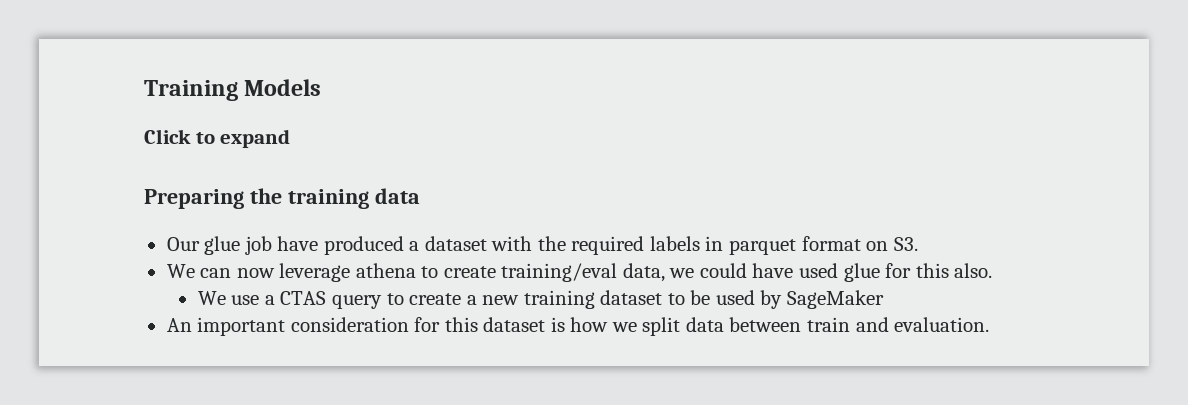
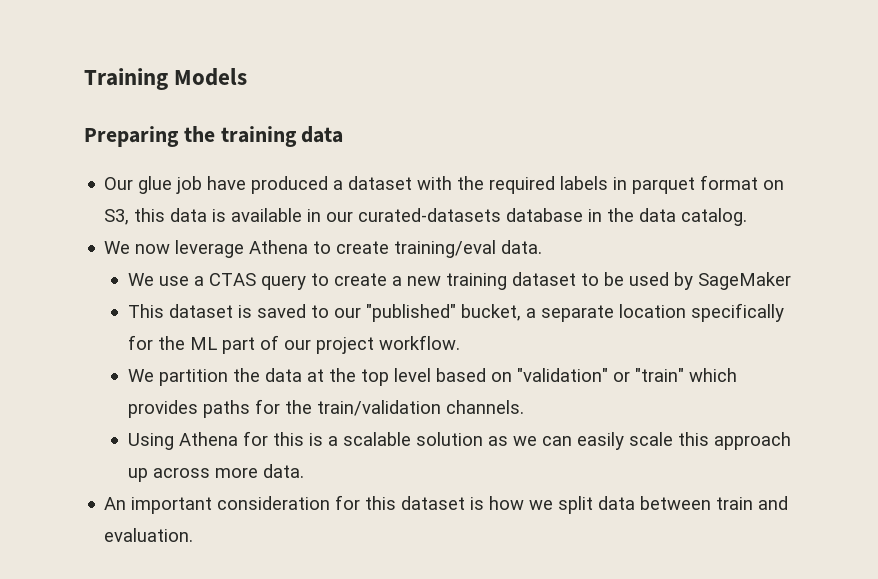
- Click to expand
- Our glue job have produced a dataset with the required labels in parquet format on S3.
- We can now leverage athena to create training/eval data, we could have used glue for this also.
+ Our glue job have produced a dataset with the required labels in parquet format on S3, this data is available in our curated-datasets database in the data catalog.
+ We now leverage Athena to create training/eval data.
+ This dataset is saved to our "published" bucket, a separate location specifically for the ML part of our project workflow.
+ We partition the data at the top level based on "validation" or "train" which provides paths for the train/validation channels.
+ Using Athena for this is a scalable solution as we can easily scale this approach up across more data.

